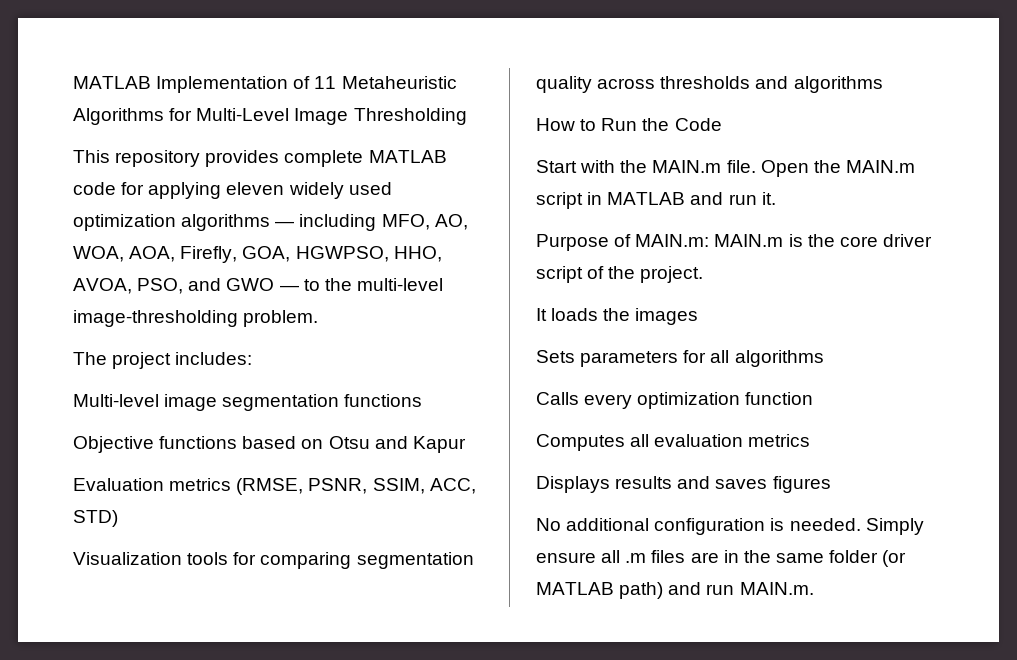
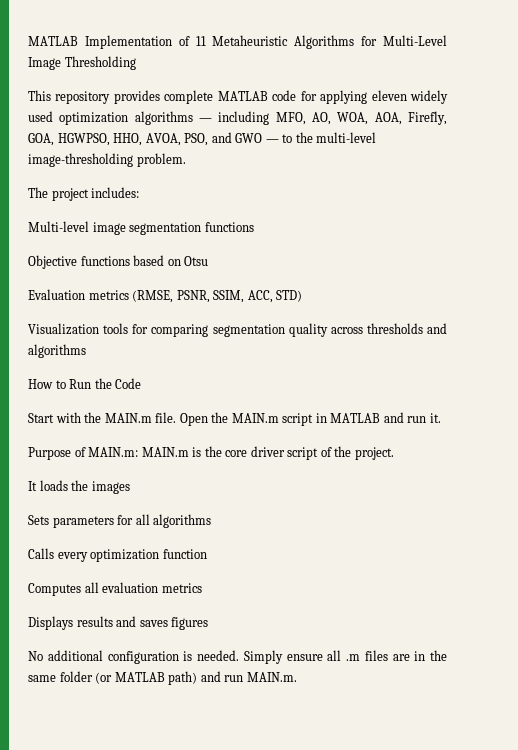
- Objective functions based on Otsu and Kapur
+ Objective functions based on Otsu

